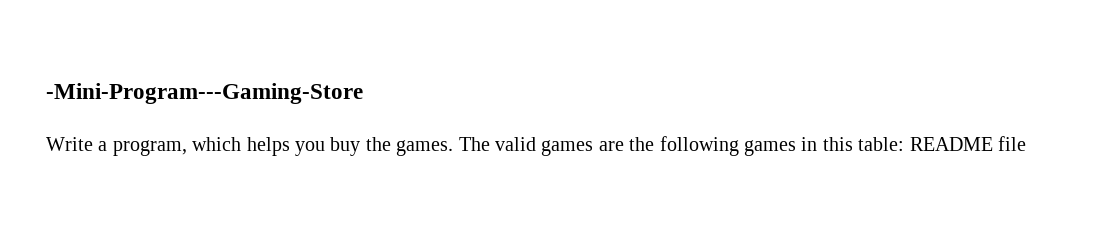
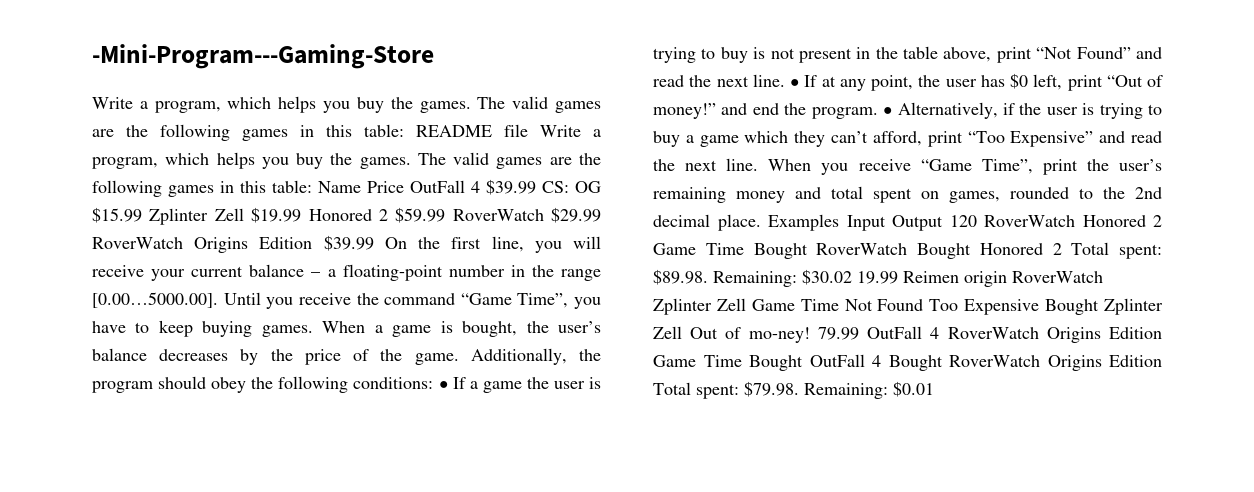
- The valid games are the following games in this table: README file
+ The valid games are the following games in this table: README file Write a program, which helps you buy the games. The valid games are the following games in this table: Name Price OutFall 4 $39.99 CS: OG $15.99 Zplinter Zell $19.99 Honored 2 $59.99 RoverWatch $29.99 RoverWatch Origins Edition $39.99 On the first line, you will receive your current balance – a floating-point number in the range [0.00…5000.00]. Until you receive the command “Game Time”, you have to keep buying games. When a game is bought, the user’s balance decreases by the price of the game. Additionally, the program should obey the following conditions: • If a game the user is trying to buy is not present in the table above, print “Not Found” and read the next line. • If at any point, the user has $0 left, print “Out of money!” and end the program. • Alternatively, if the user is trying to buy a game which they can’t afford, print “Too Expensive” and read the next line. When you receive “Game Time”, print the user’s remaining money and total spent on games, rounded to the 2nd decimal place. Examples Input Output 120 RoverWatch Honored 2 Game Time Bought RoverWatch Bought Honored 2 Total spent: $89.98. Remaining: $30.02 19.99 Reimen origin RoverWatch Zplinter Zell Game Time Not Found Too Expensive Bought Zplinter Zell Out of mo-ney! 79.99 OutFall 4 RoverWatch Origins Edition Game Time Bought OutFall 4 Bought RoverWatch Origins Edition Total spent: $79.98. Remaining: $0.01

